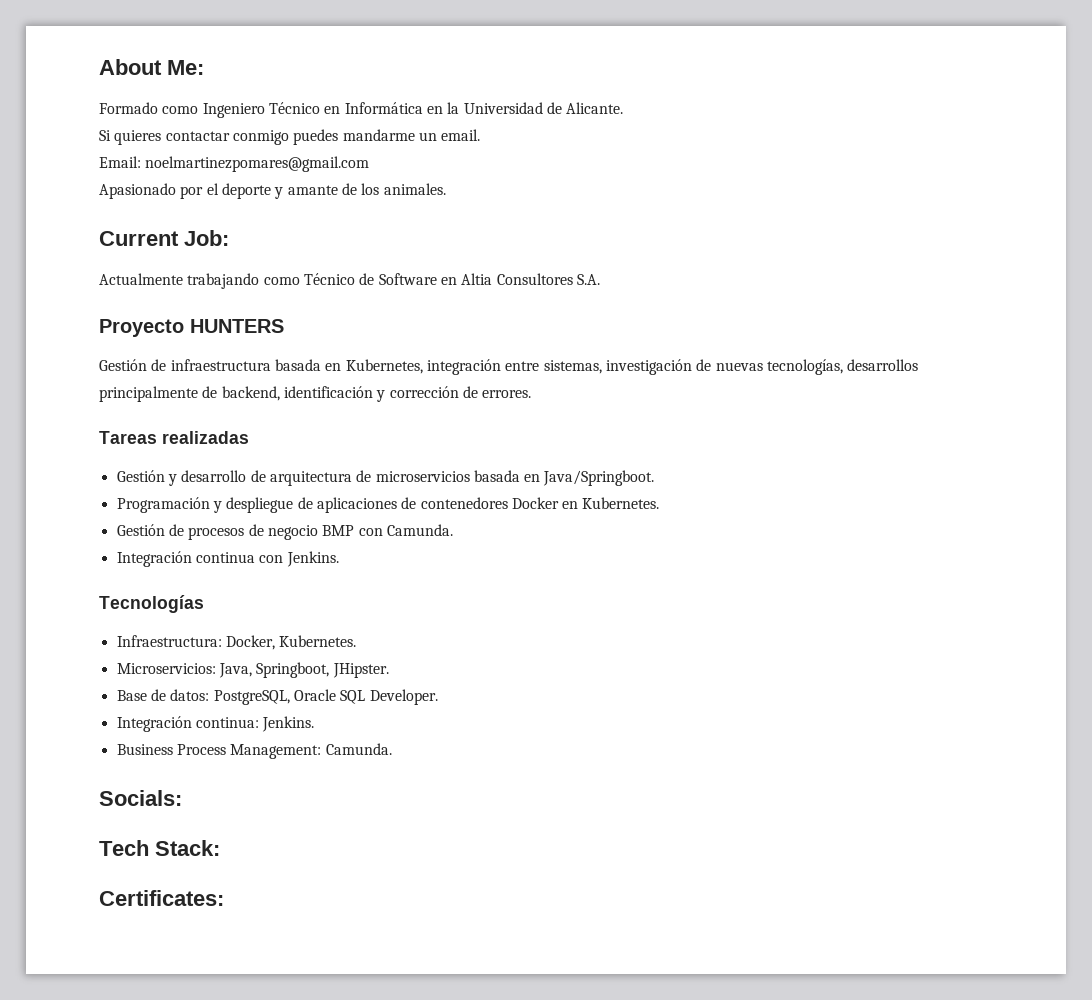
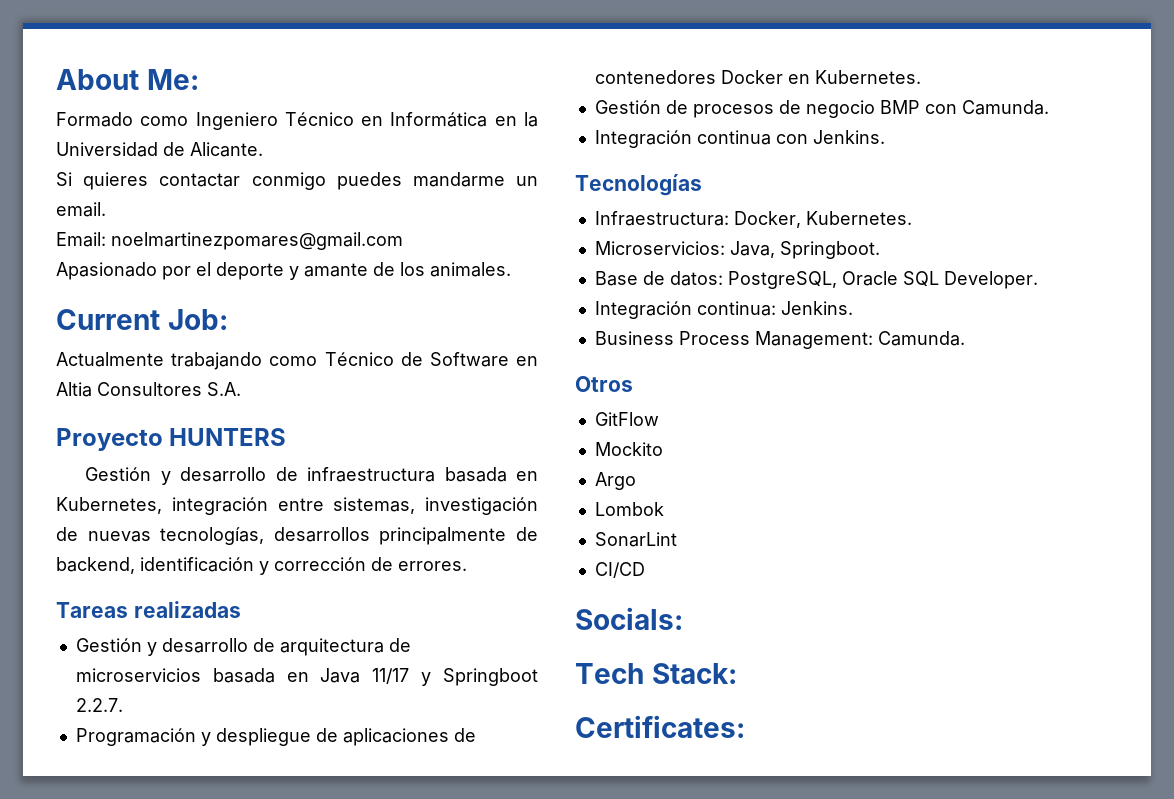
- Gestión de infraestructura basada en Kubernetes, integración entre sistemas, investigación de nuevas tecnologías, desarrollos principalmente de backend, identificación y corrección de errores.
+ Gestión y desarrollo de infraestructura basada en Kubernetes, integración entre sistemas, investigación de nuevas tecnologías, desarrollos principalmente de backend, identificación y corrección de errores.
- Gestión y desarrollo de arquitectura de microservicios basada en Java/Springboot.
+ Gestión y desarrollo de arquitectura de microservicios basada en Java 11/17 y Springboot 2.2.7.
- Microservicios: Java, Springboot, JHipster.
+ Microservicios: Java, Springboot.
+ Otros
+ GitFlow
+ Mockito
+ Argo
+ Lombok
+ SonarLint
+ CI/CD

